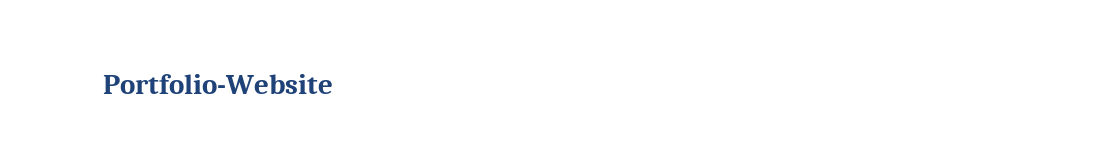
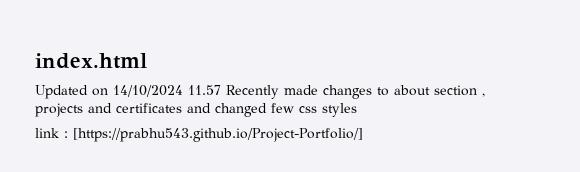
- Portfolio-Website
+ index.html
+ Updated on 14/10/2024 11.57 Recently made changes to about section , projects and certificates and changed few css styles
+ link : [https://prabhu543.github.io/Project-Portfolio/]

